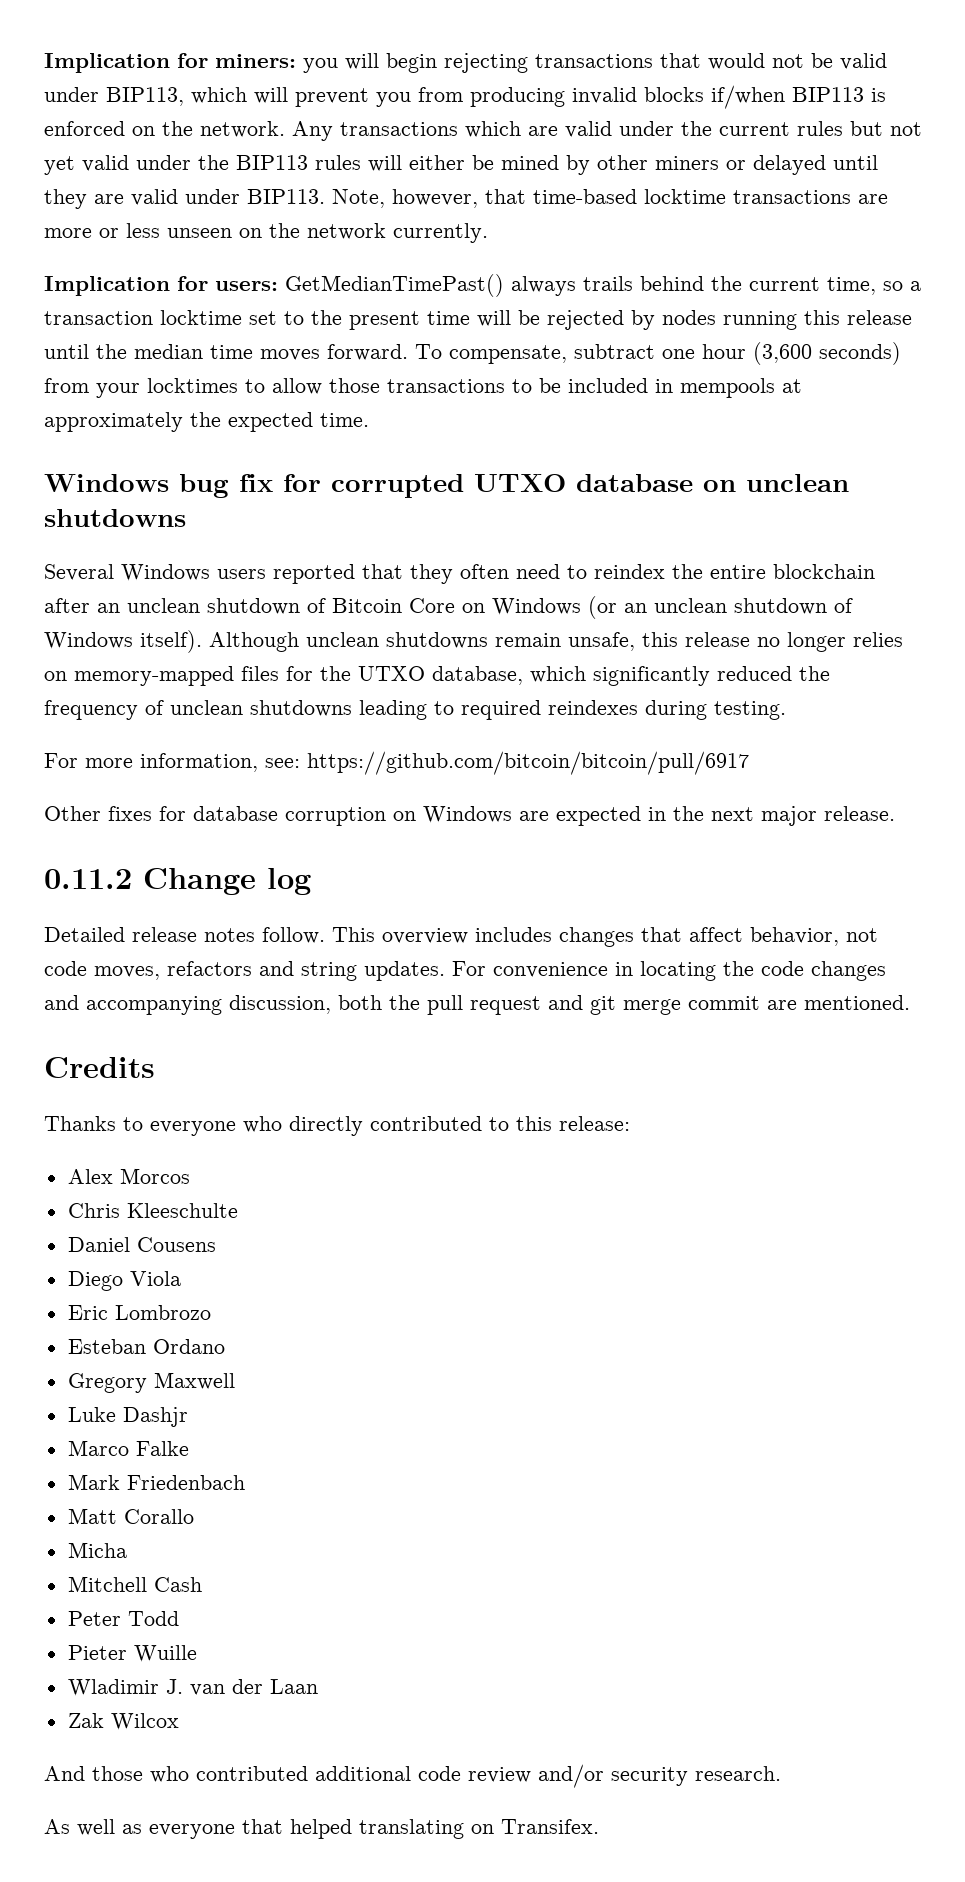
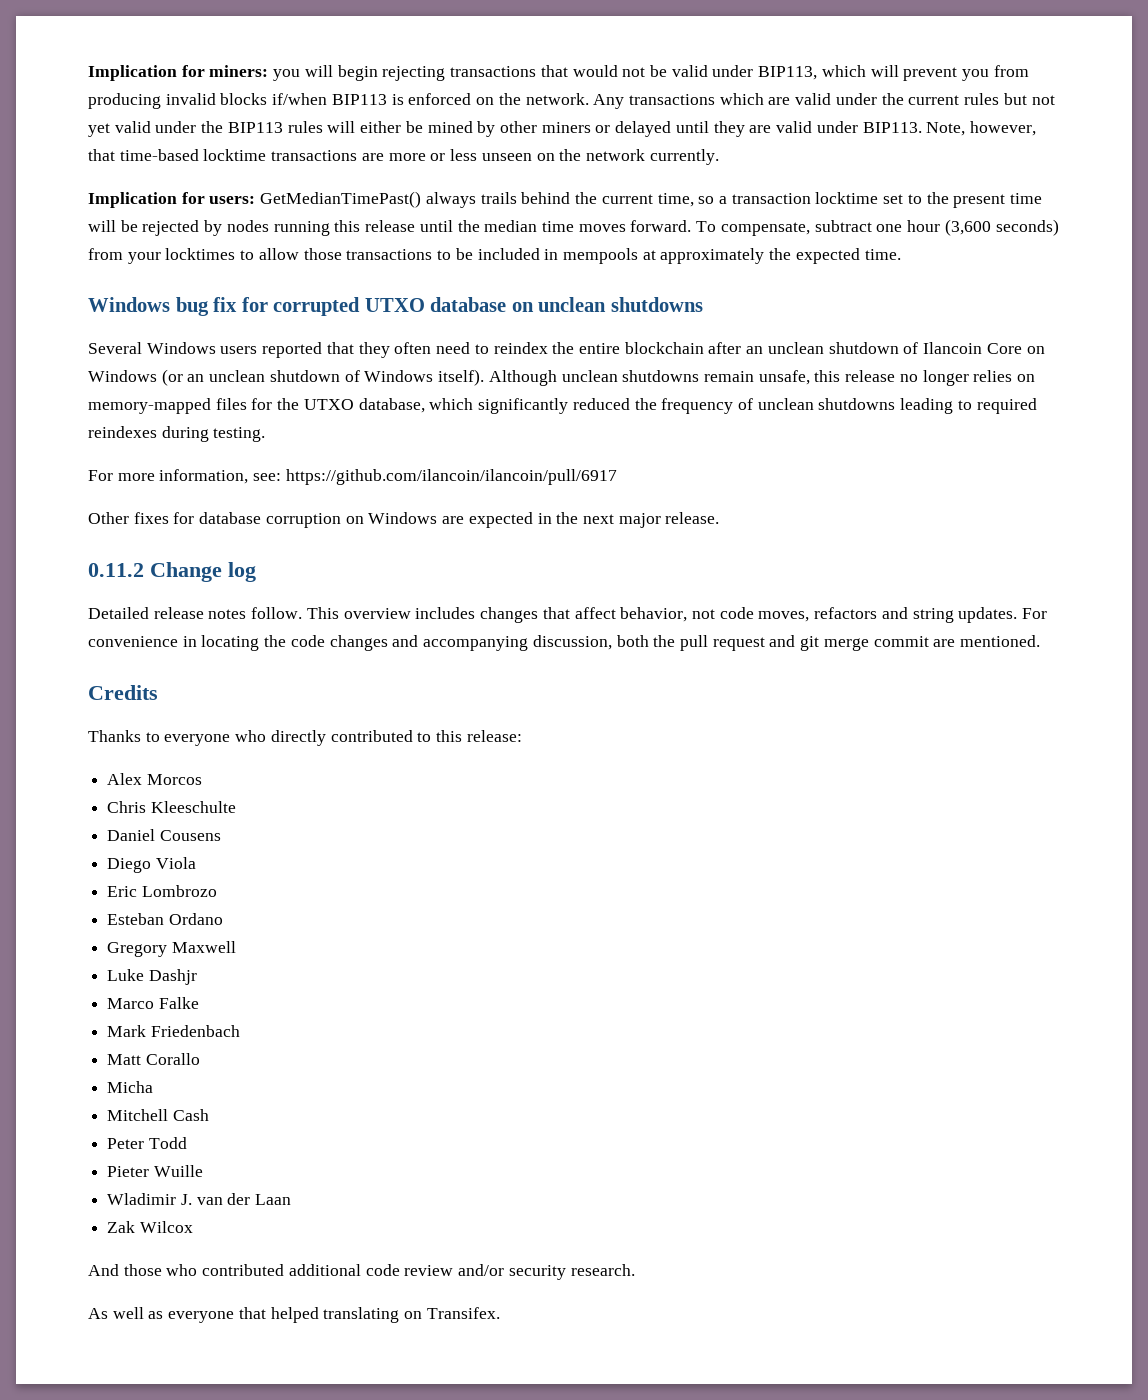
- Several Windows users reported that they often need to reindex the entire blockchain after an unclean shutdown of Bitcoin Core on Windows (or an unclean shutdown of Windows itself).
+ Several Windows users reported that they often need to reindex the entire blockchain after an unclean shutdown of Ilancoin Core on Windows (or an unclean shutdown of Windows itself).
- For more information, see: https://github.com/bitcoin/bitcoin/pull/6917
+ For more information, see: https://github.com/ilancoin/ilancoin/pull/6917

